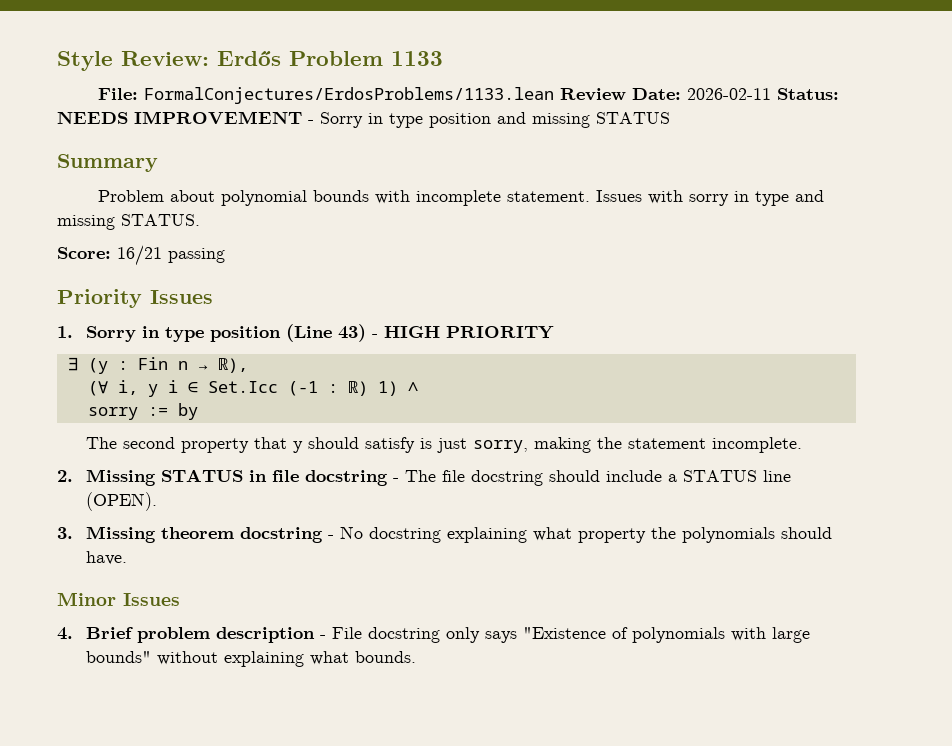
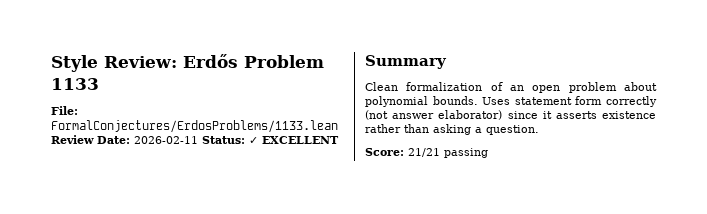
- File: FormalConjectures/ErdosProblems/1133.lean Review Date: 2026-02-11 Status: NEEDS IMPROVEMENT - Sorry in type position and missing STATUS
+ File: FormalConjectures/ErdosProblems/1133.lean Review Date: 2026-02-11 Status: ✓ EXCELLENT
  Summary
- Problem about polynomial bounds with incomplete statement. Issues with sorry in type and missing STATUS.
+ Clean formalization of an open problem about polynomial bounds. Uses statement form correctly (not answer elaborator) since it asserts existence rather than asking a question.
- Score: 16/21 passing
+ Score: 21/21 passing
- Priority Issues
- 1. Sorry in type position (Line 43) - HIGH PRIORITY
- ∃ (y : Fin n → ℝ),
- (∀ i, y i ∈ Set.Icc (-1 : ℝ) 1) ∧
- sorry := by
- The second property that y should satisfy is just sorry, making the statement incomplete.
- 2. Missing STATUS in file docstring - The file docstring should include a STATUS line (OPEN).
- 3. Missing theorem docstring - No docstring explaining what property the polynomials should have.
- Minor Issues
- 4. Brief problem description - File docstring only says "Existence of polynomials with large bounds" without explaining what bounds.

